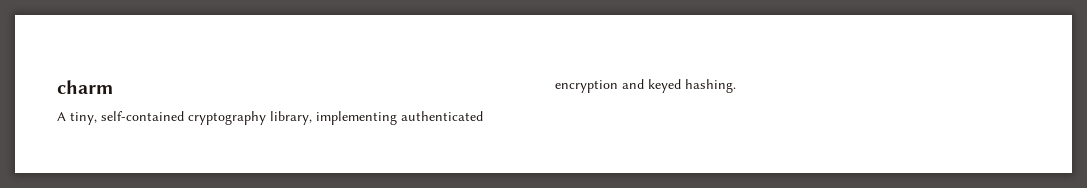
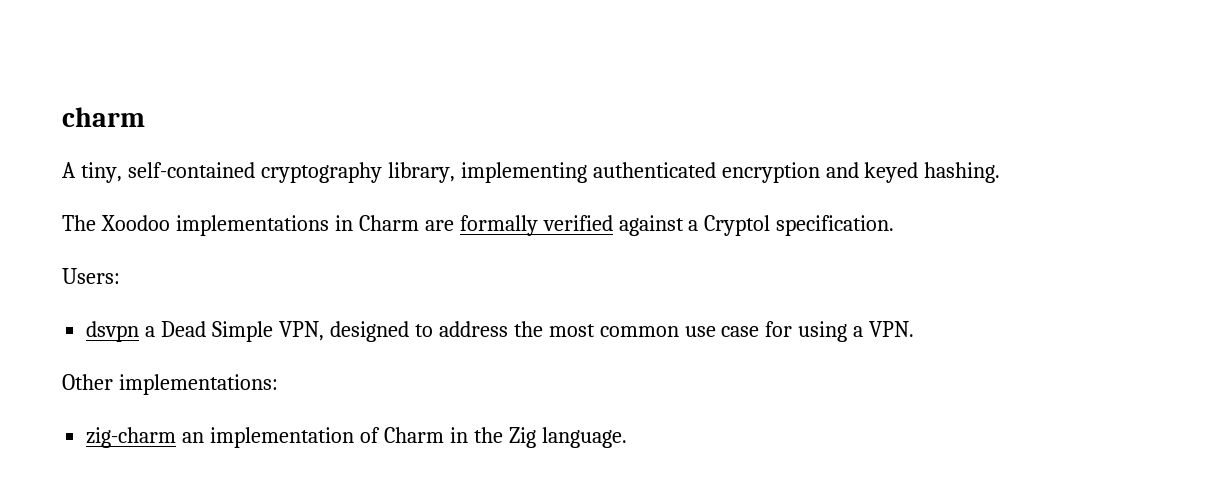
+ The Xoodoo implementations in Charm are formally verified against a Cryptol specification.
+ Users:
+ dsvpn a Dead Simple VPN, designed to address the most common use case for using a VPN.
+ Other implementations:
+ zig-charm an implementation of Charm in the Zig language.

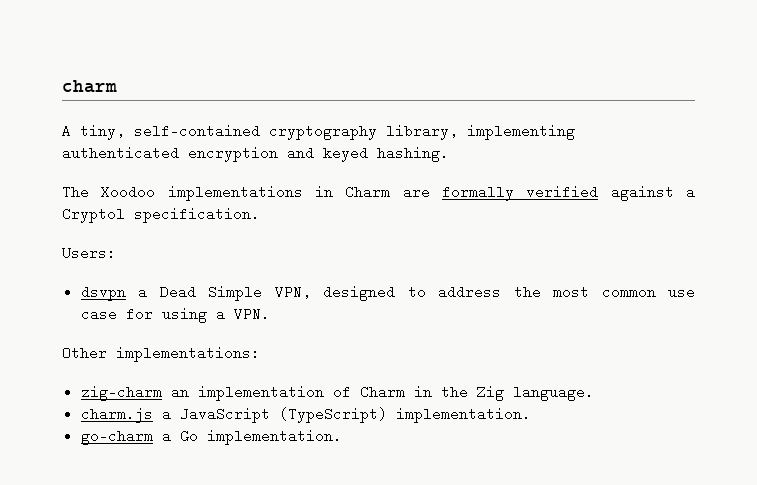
+ charm.js a JavaScript (TypeScript) implementation.
+ go-charm a Go implementation.

